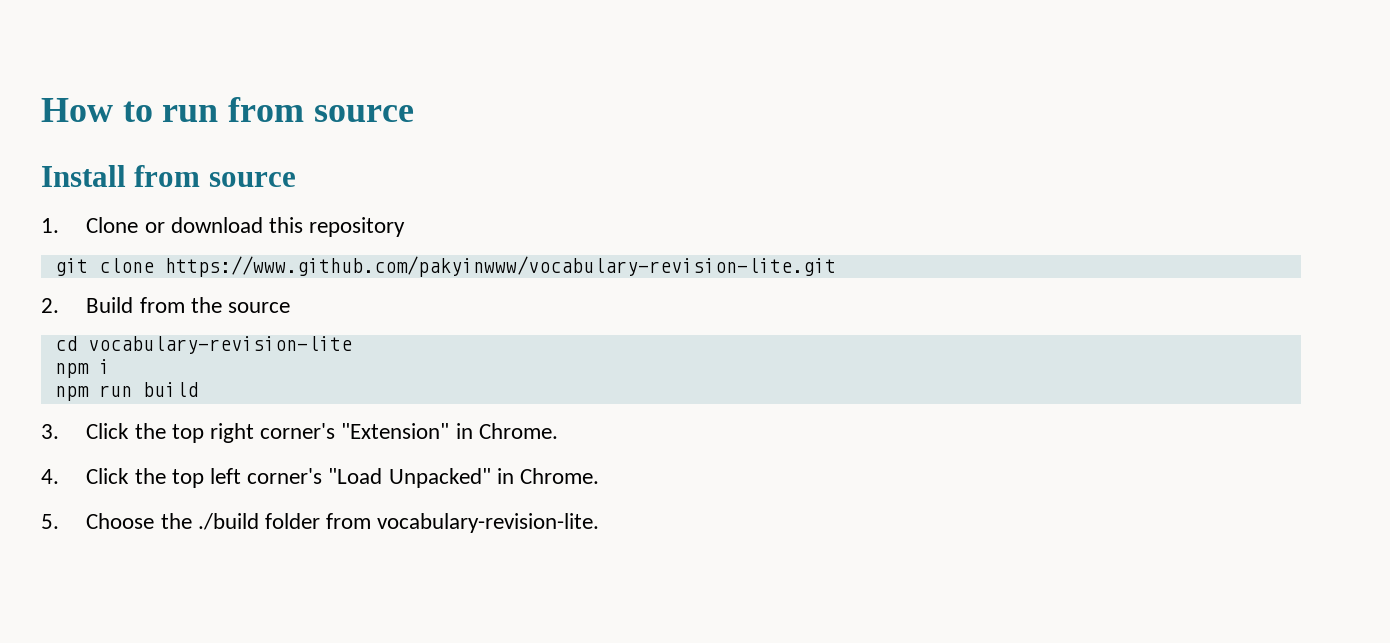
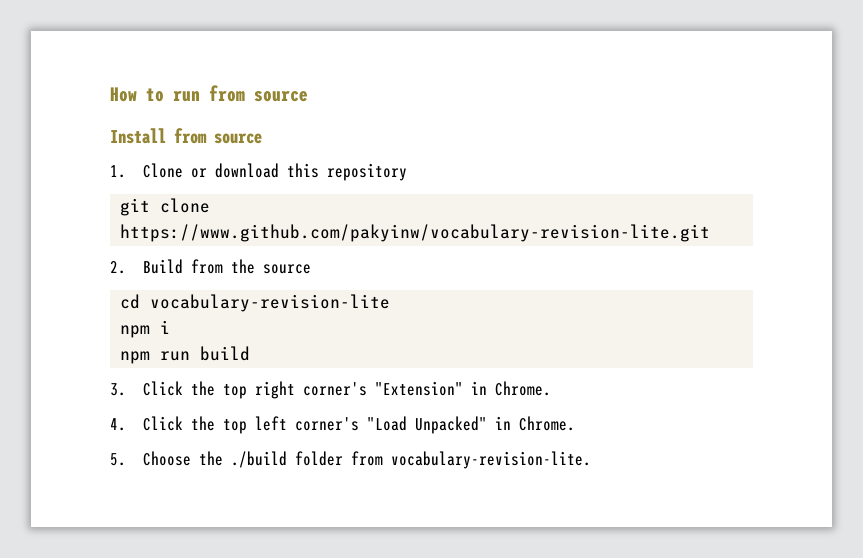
- git clone https://www.github.com/pakyinwww/vocabulary-revision-lite.git
+ git clone https://www.github.com/pakyinw/vocabulary-revision-lite.git

